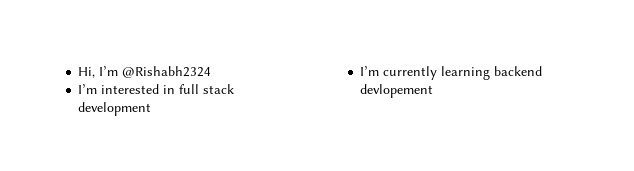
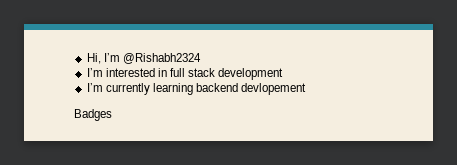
+ Badges

